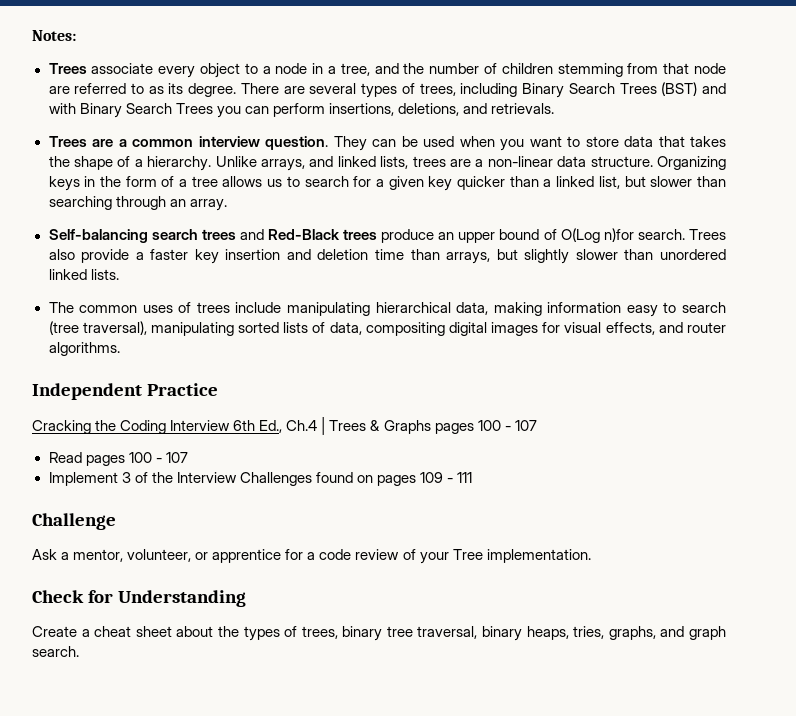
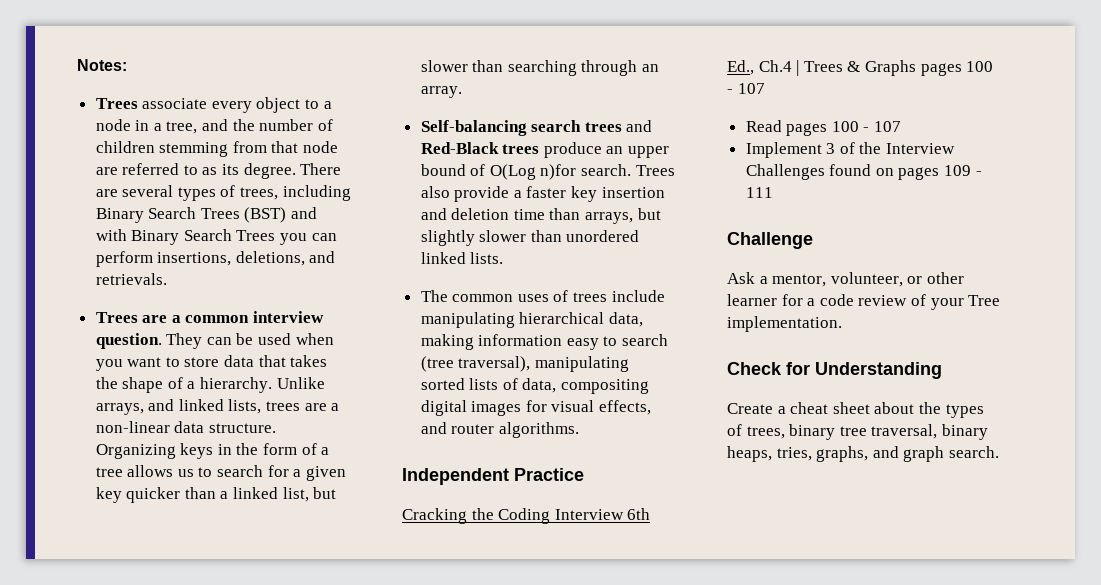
- Ask a mentor, volunteer, or apprentice for a code review of your Tree implementation.
+ Ask a mentor, volunteer, or other learner for a code review of your Tree implementation.

